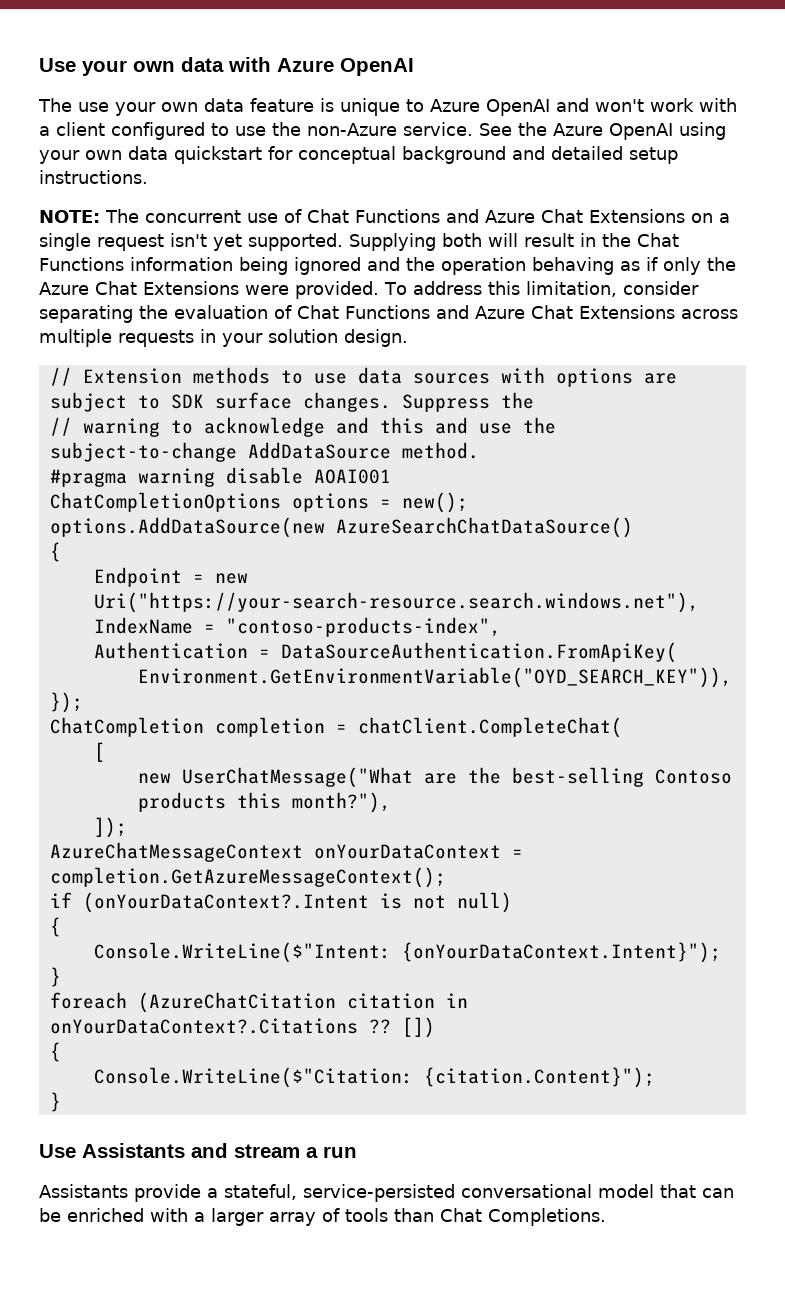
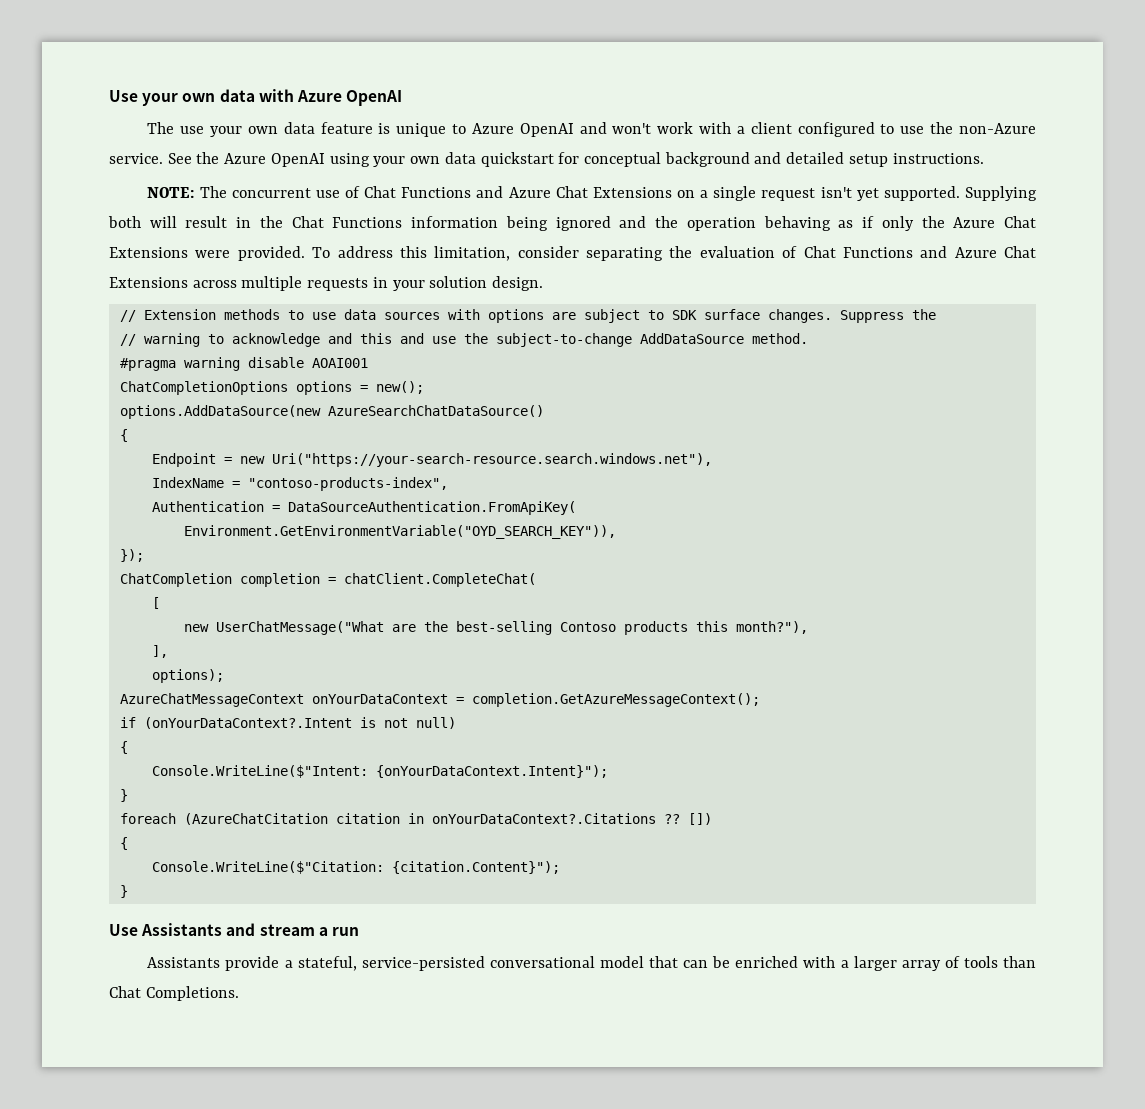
- ]);
+ ],
+ options);

